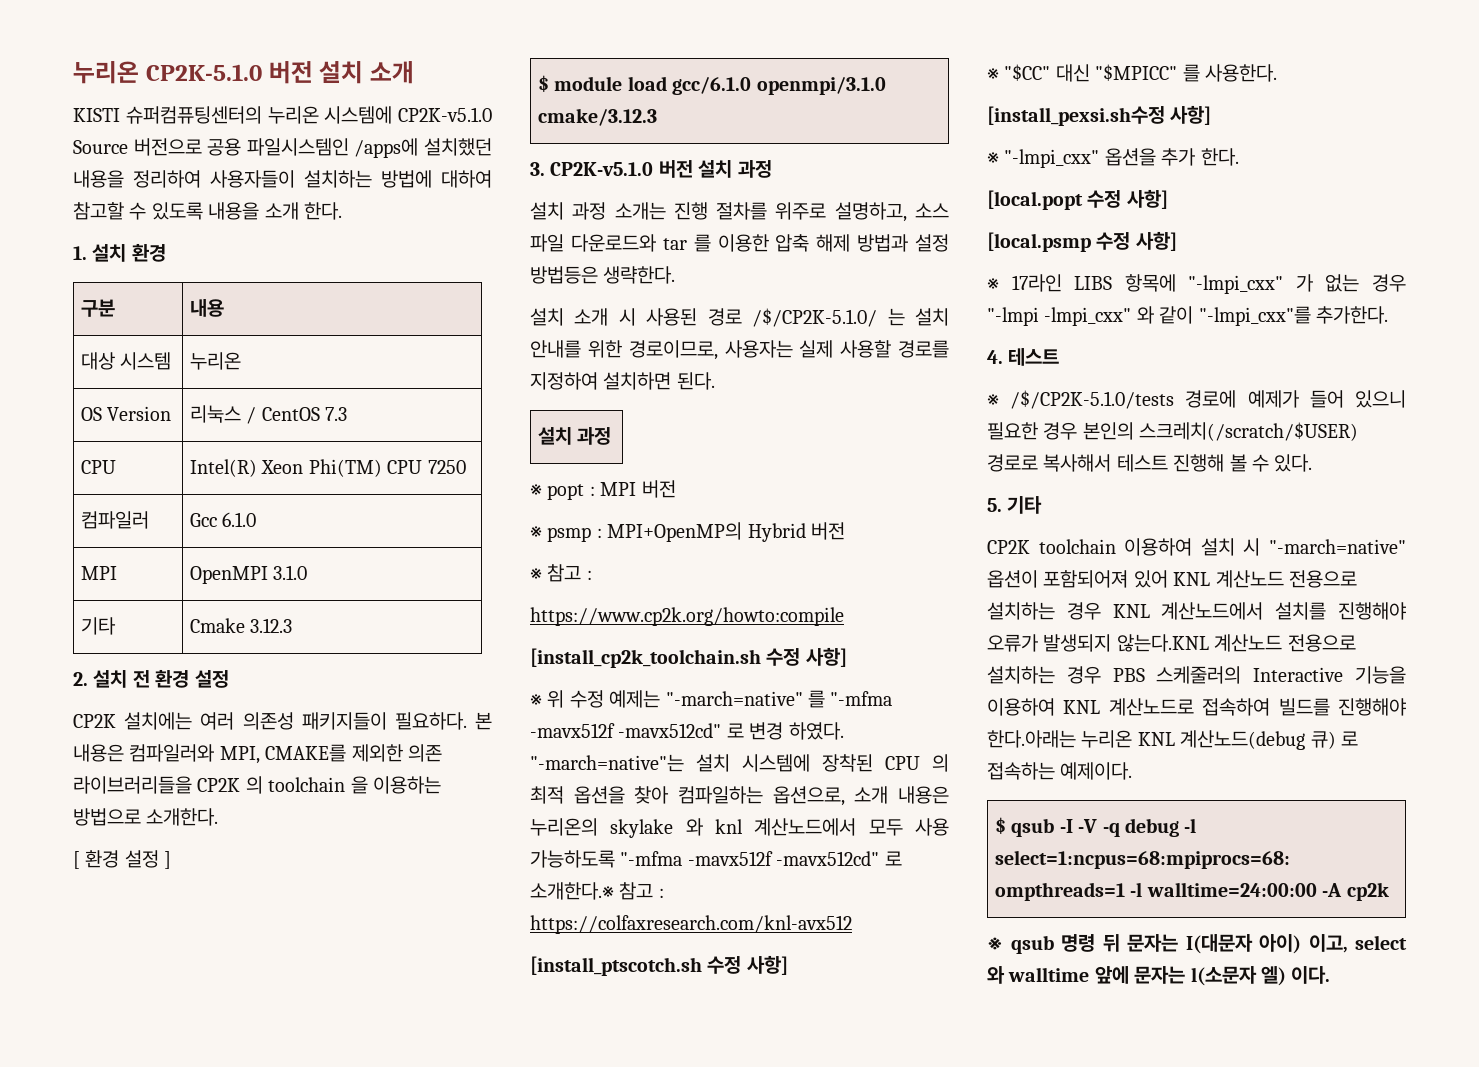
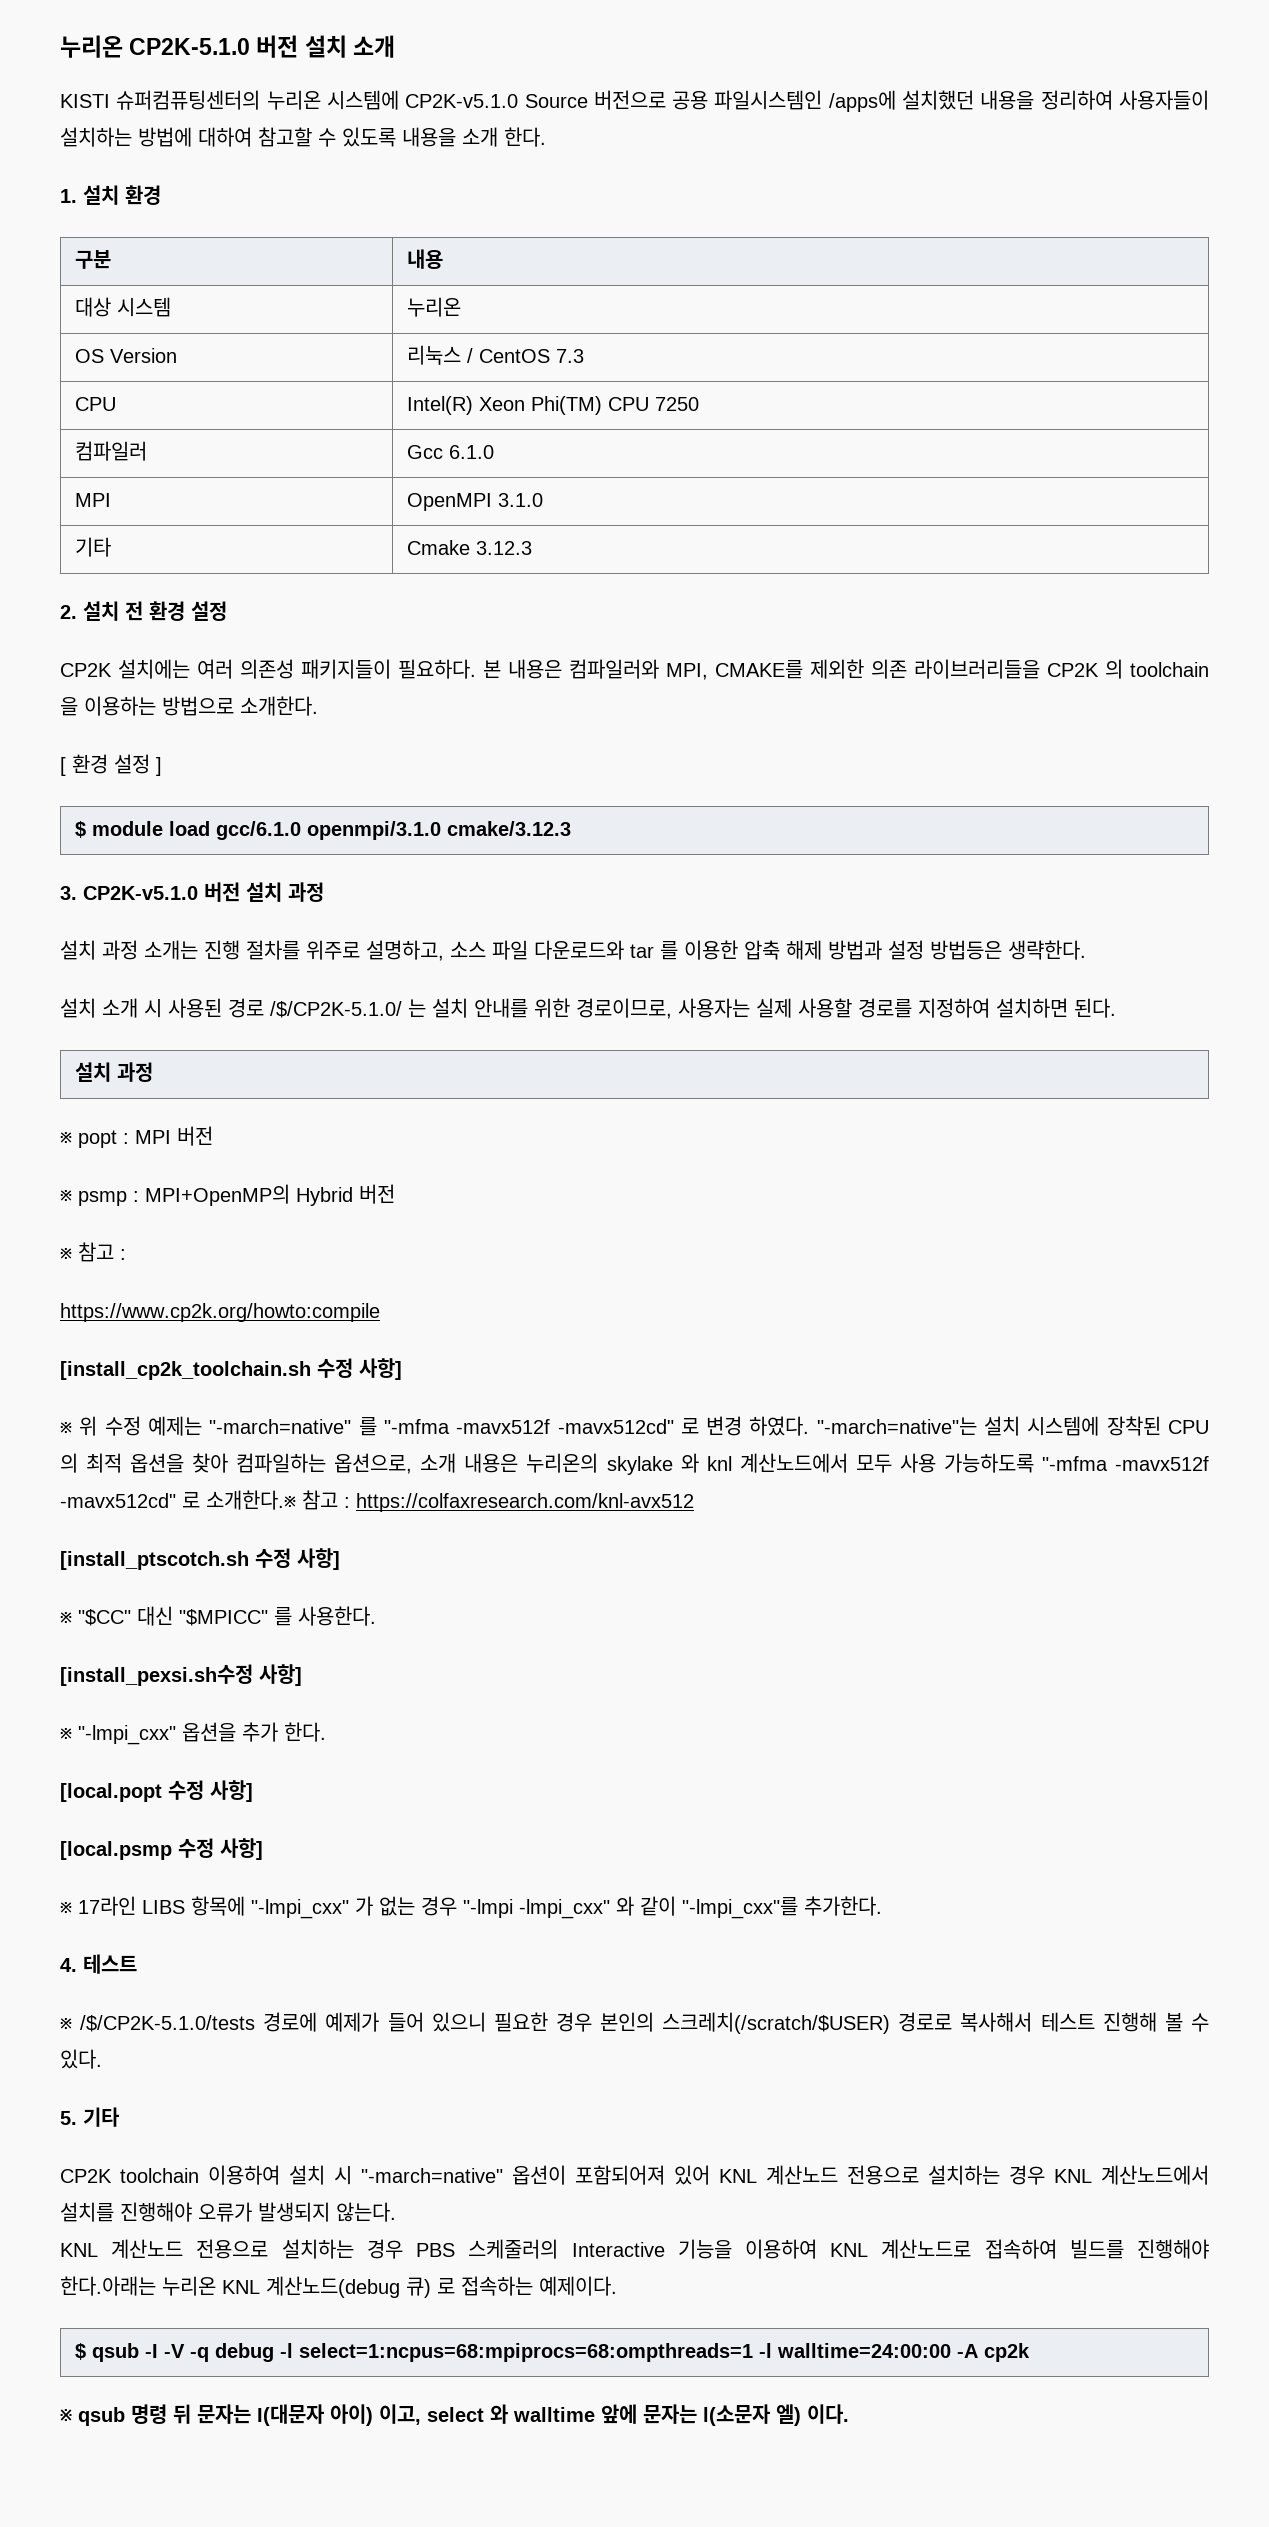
- CP2K toolchain 이용하여 설치 시 "-march=native" 옵션이 포함되어져 있어 KNL 계산노드 전용으로 설치하는 경우 KNL 계산노드에서 설치를 진행해야 오류가 발생되지 않는다.KNL 계산노드 전용으로 설치하는 경우 PBS 스케줄러의 Interactive 기능을 이용하여 KNL 계산노드로 접속하여 빌드를 진행해야 한다.아래는 누리온 KNL 계산노드(debug 큐) 로 접속하는 예제이다.
+ CP2K toolchain 이용하여 설치 시 "-march=native" 옵션이 포함되어져 있어 KNL 계산노드 전용으로 설치하는 경우 KNL 계산노드에서 설치를 진행해야 오류가 발생되지 않는다.
+ KNL 계산노드 전용으로 설치하는 경우 PBS 스케줄러의 Interactive 기능을 이용하여 KNL 계산노드로 접속하여 빌드를 진행해야 한다.아래는 누리온 KNL 계산노드(debug 큐) 로 접속하는 예제이다.

